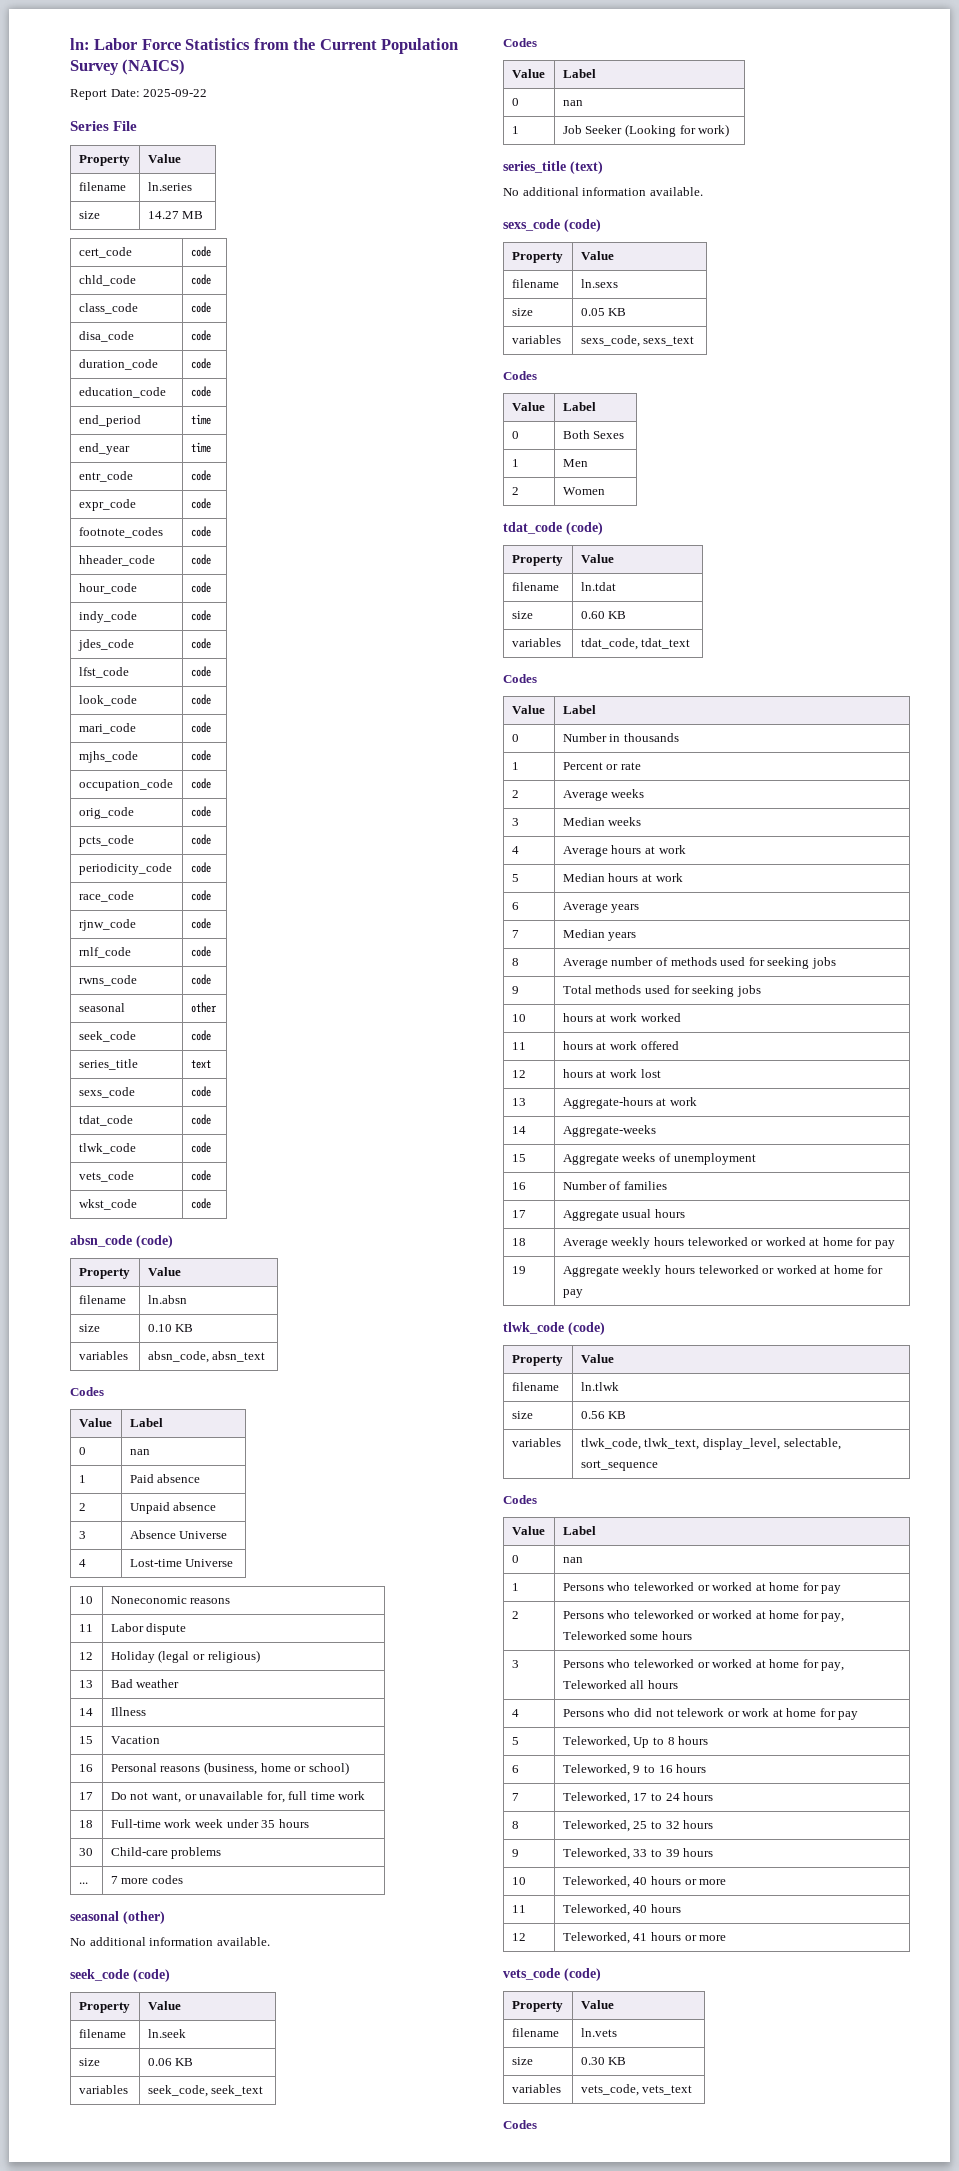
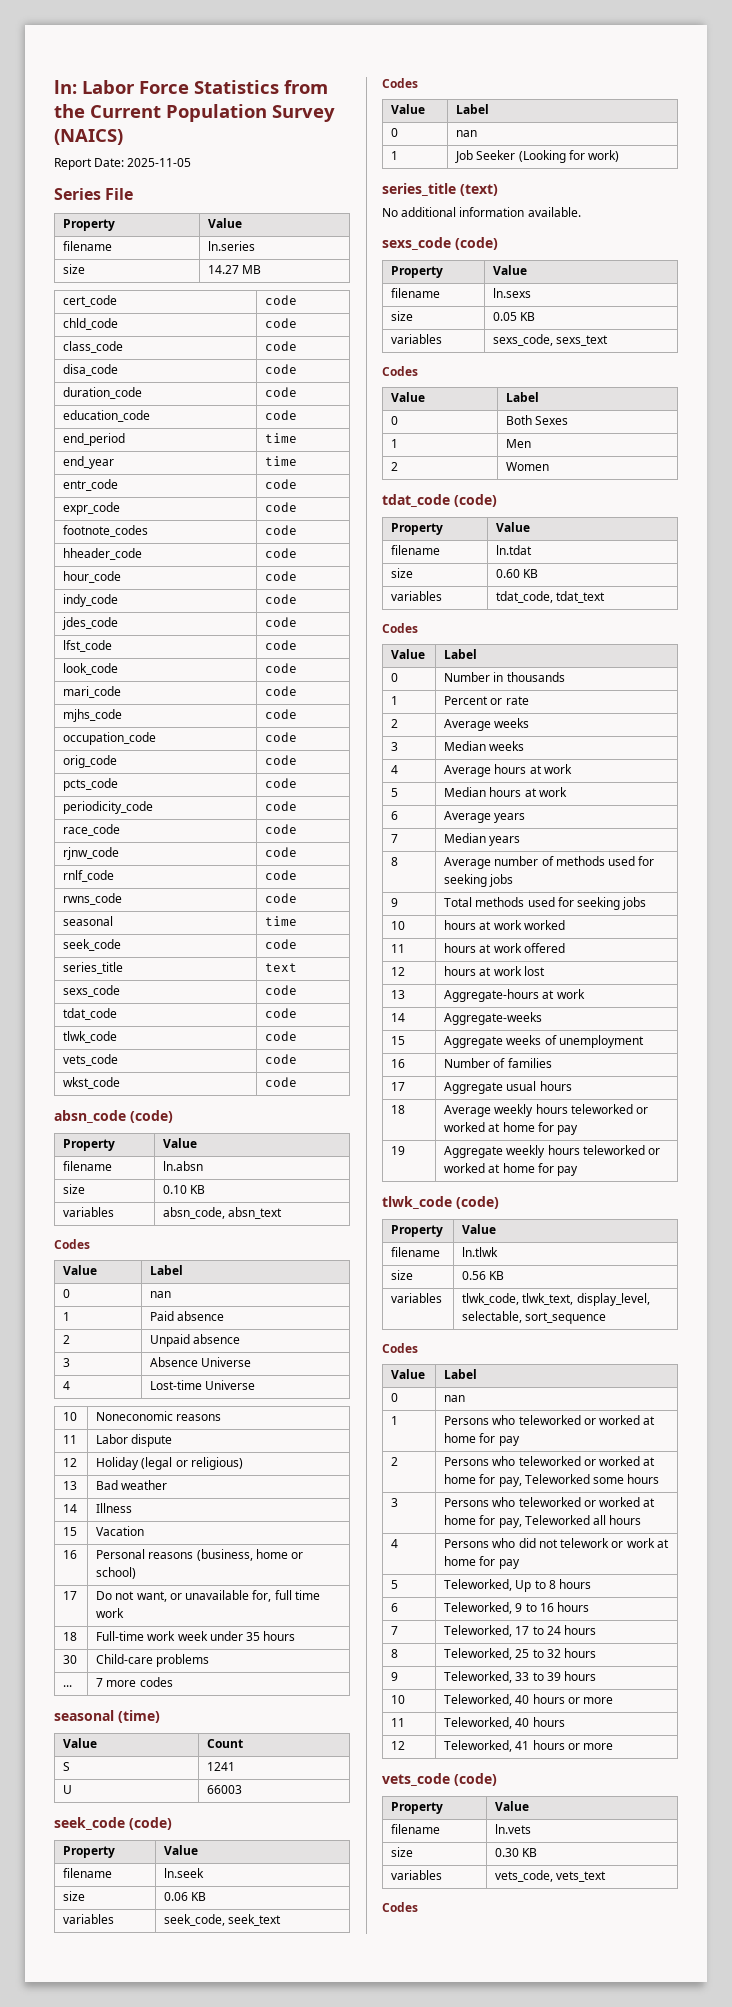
- Report Date: 2025-09-22
+ Report Date: 2025-11-05
- seasonal | other
+ seasonal | time
- seasonal (other)
- No additional information available.
+ seasonal (time)
+ Value | Count
+ S | 1241
+ U | 66003

